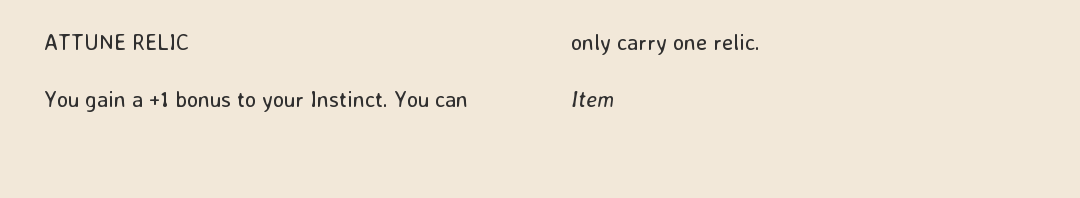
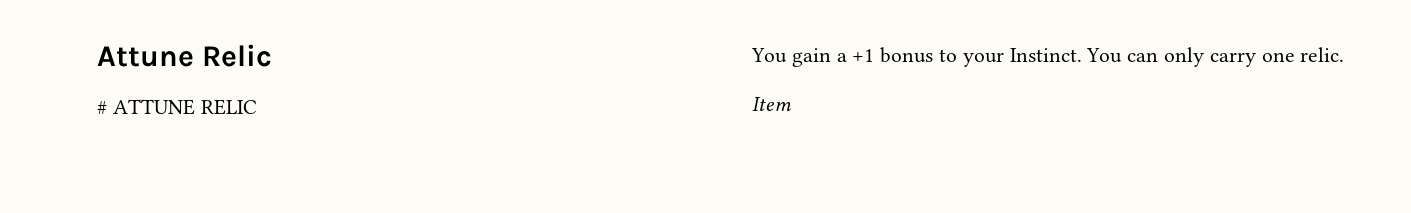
- ATTUNE RELIC
+ Attune Relic
+ # ATTUNE RELIC

